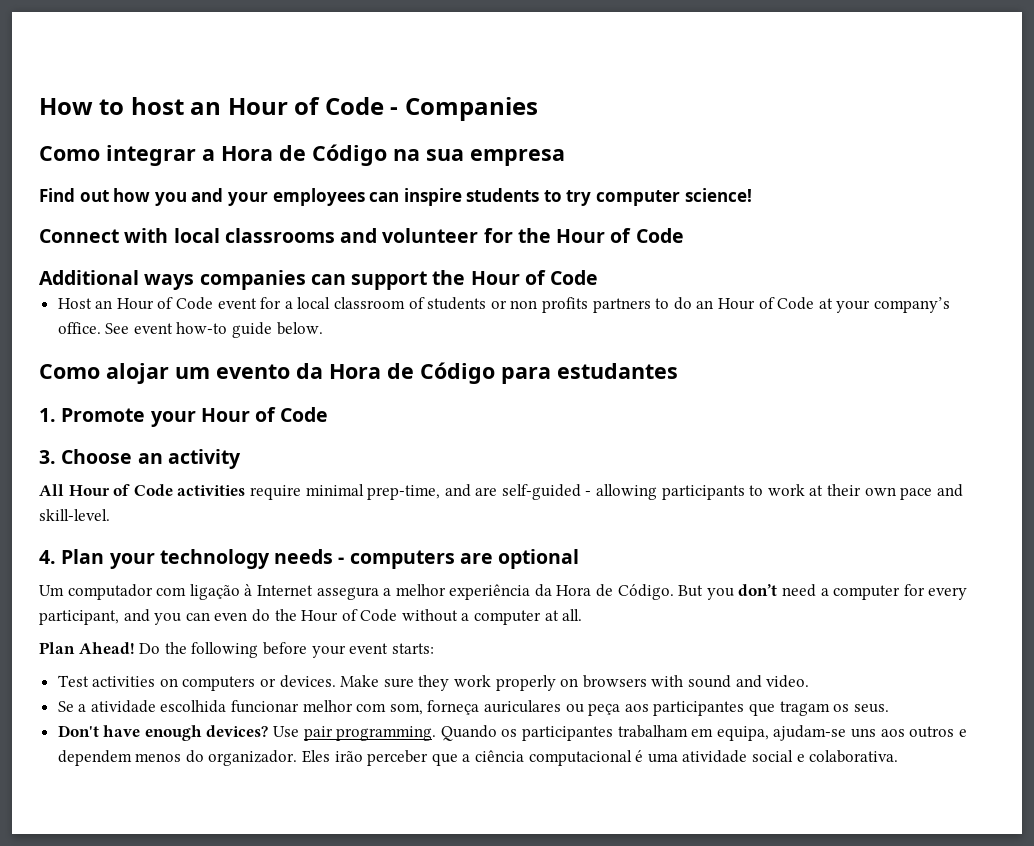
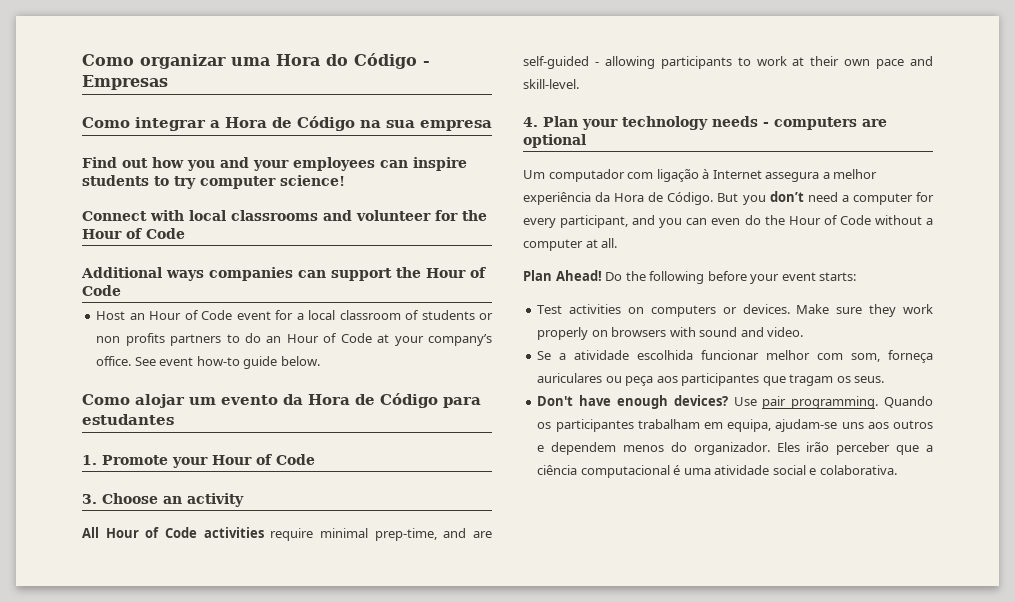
- How to host an Hour of Code - Companies
+ Como organizar uma Hora do Código - Empresas

